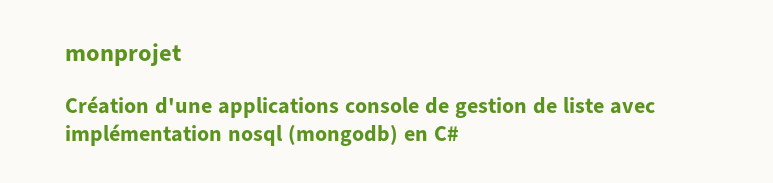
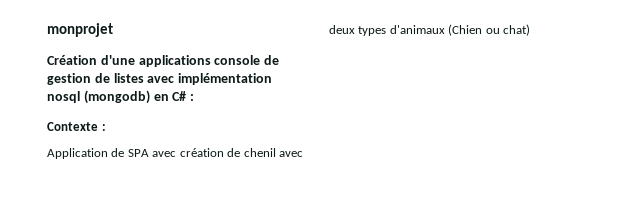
- Création d'une applications console de gestion de liste avec implémentation nosql (mongodb) en C#
+ Création d'une applications console de gestion de listes avec implémentation nosql (mongodb) en C# :
+ Contexte :
+ Application de SPA avec création de chenil avec deux types d'animaux (Chien ou chat)

